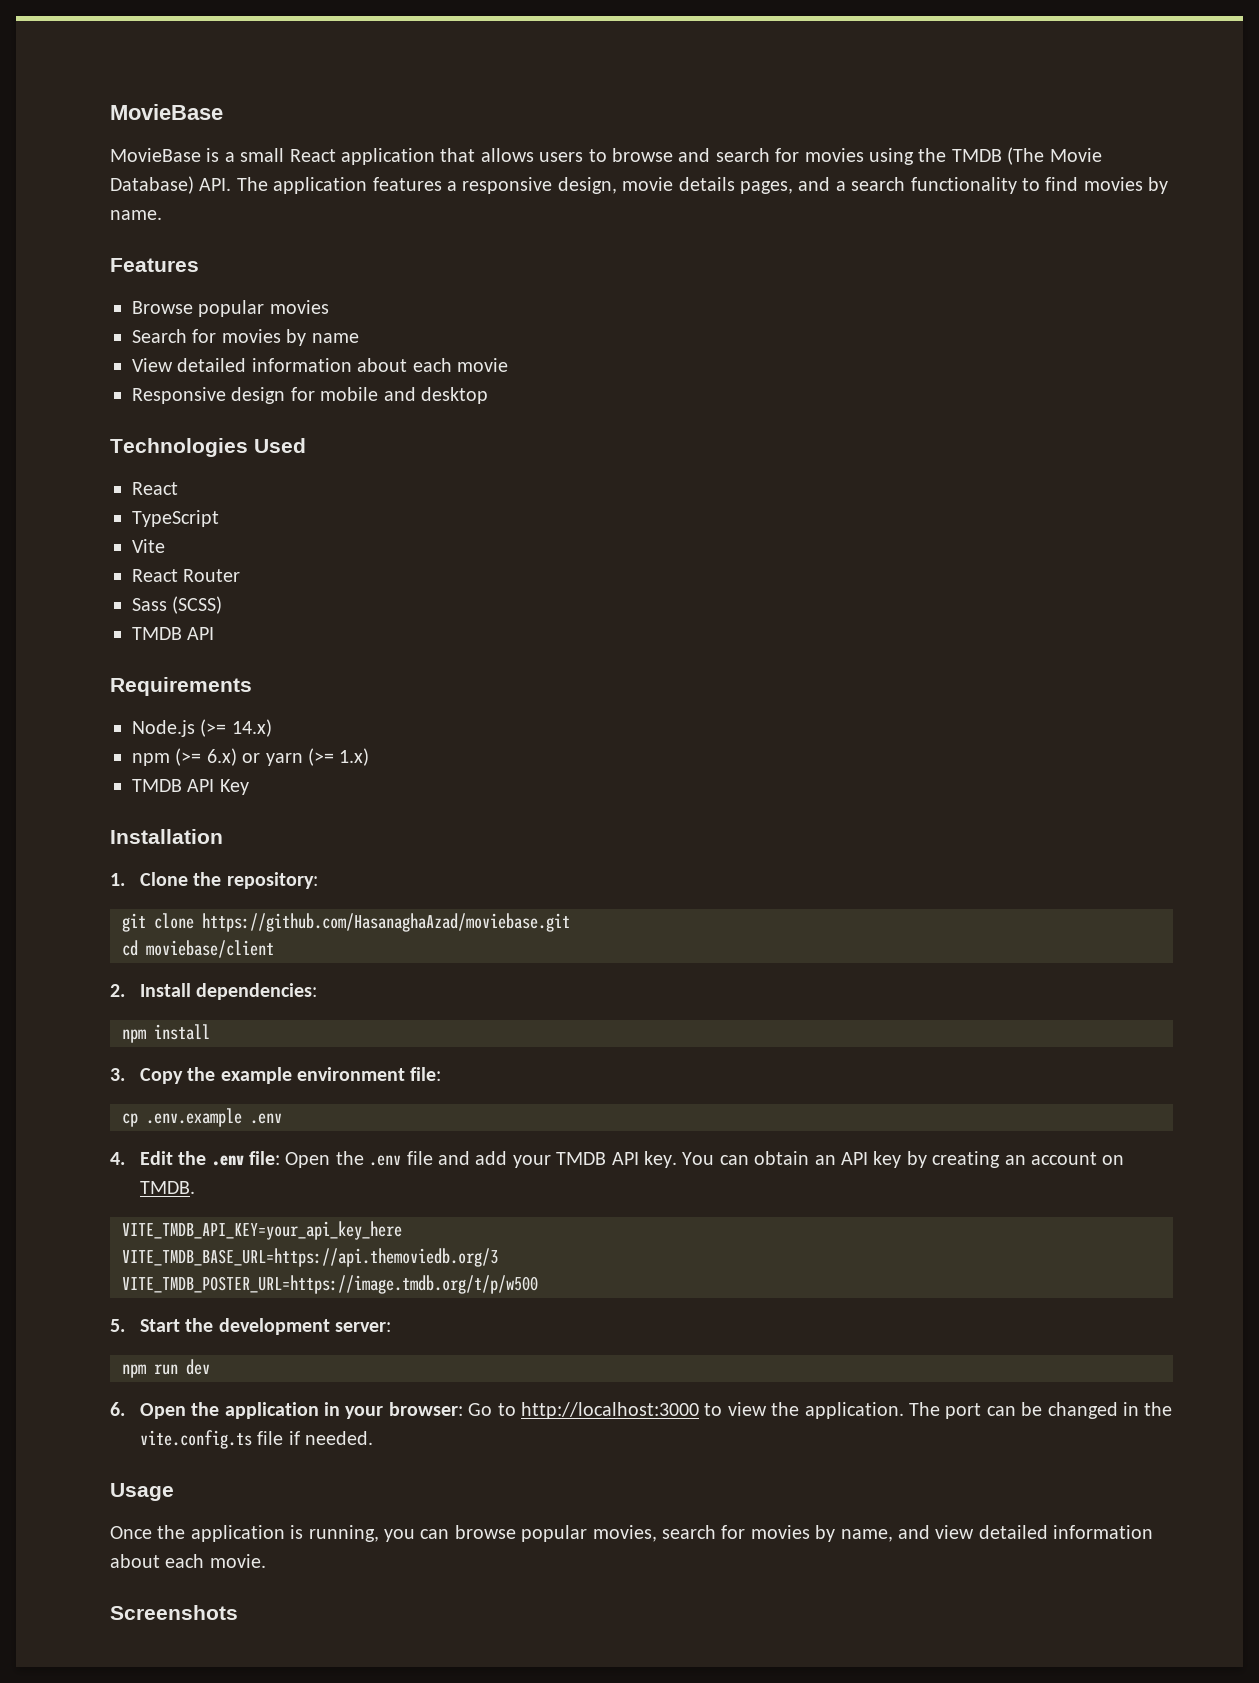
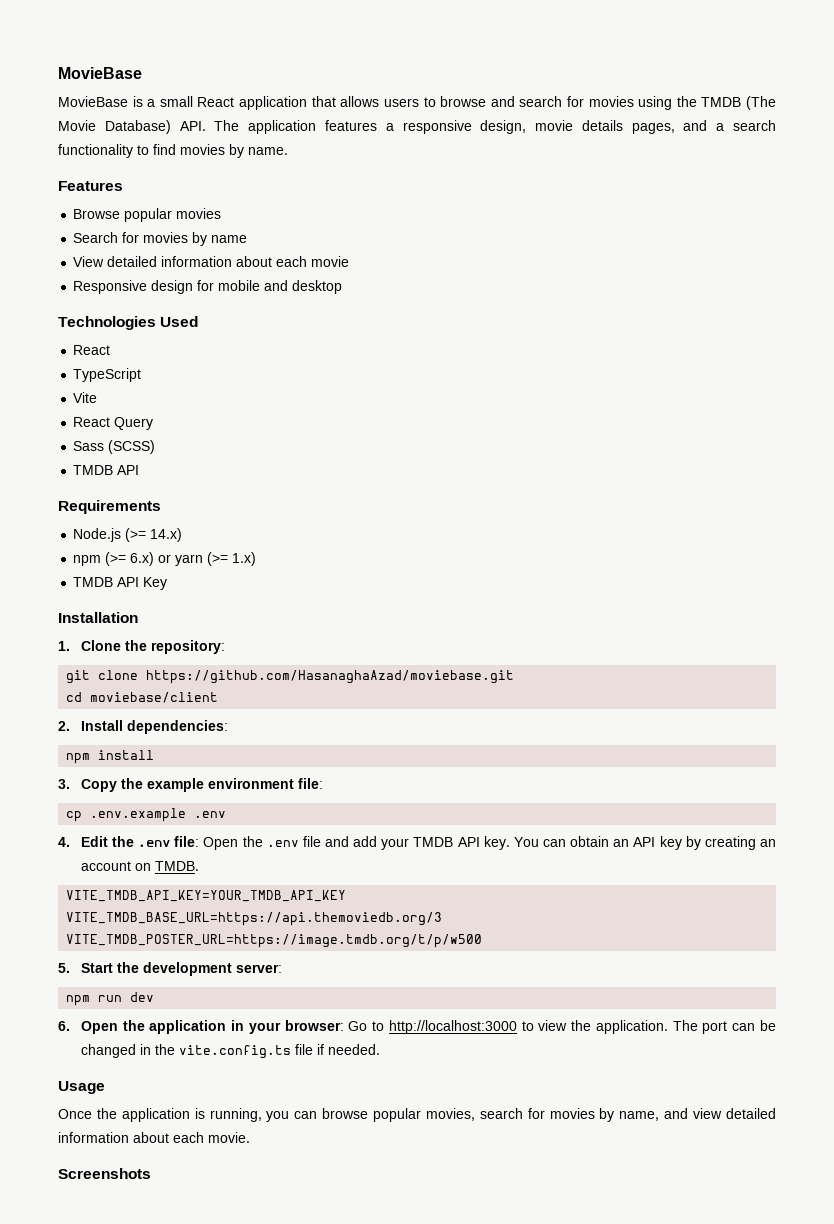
- React Router
+ React Query
- VITE_TMDB_API_KEY=your_api_key_here
+ VITE_TMDB_API_KEY=YOUR_TMDB_API_KEY

